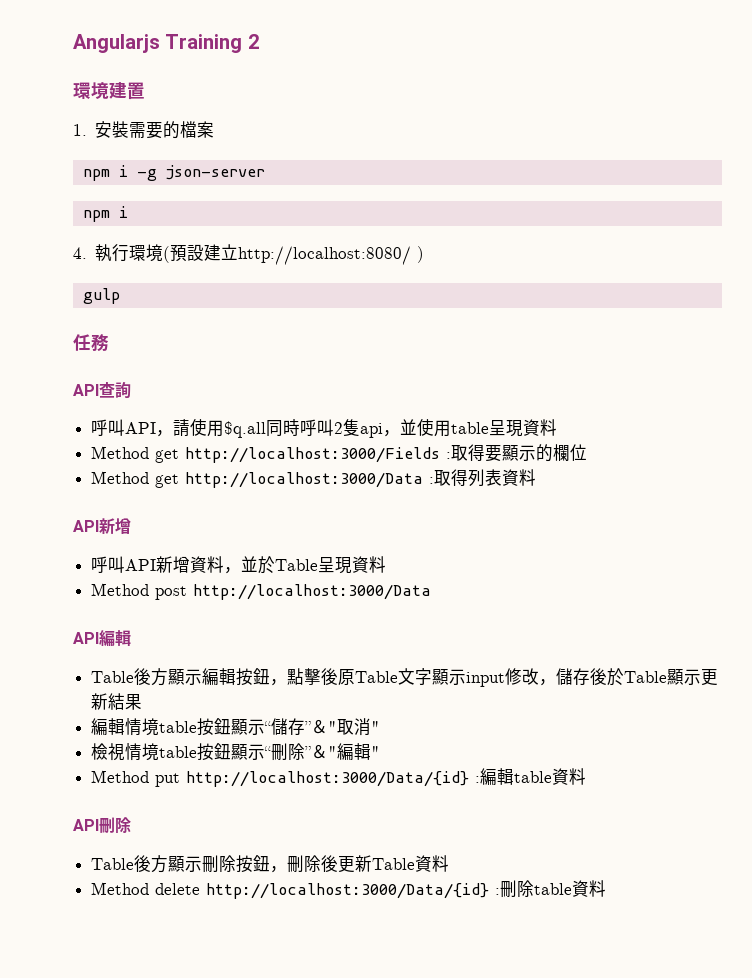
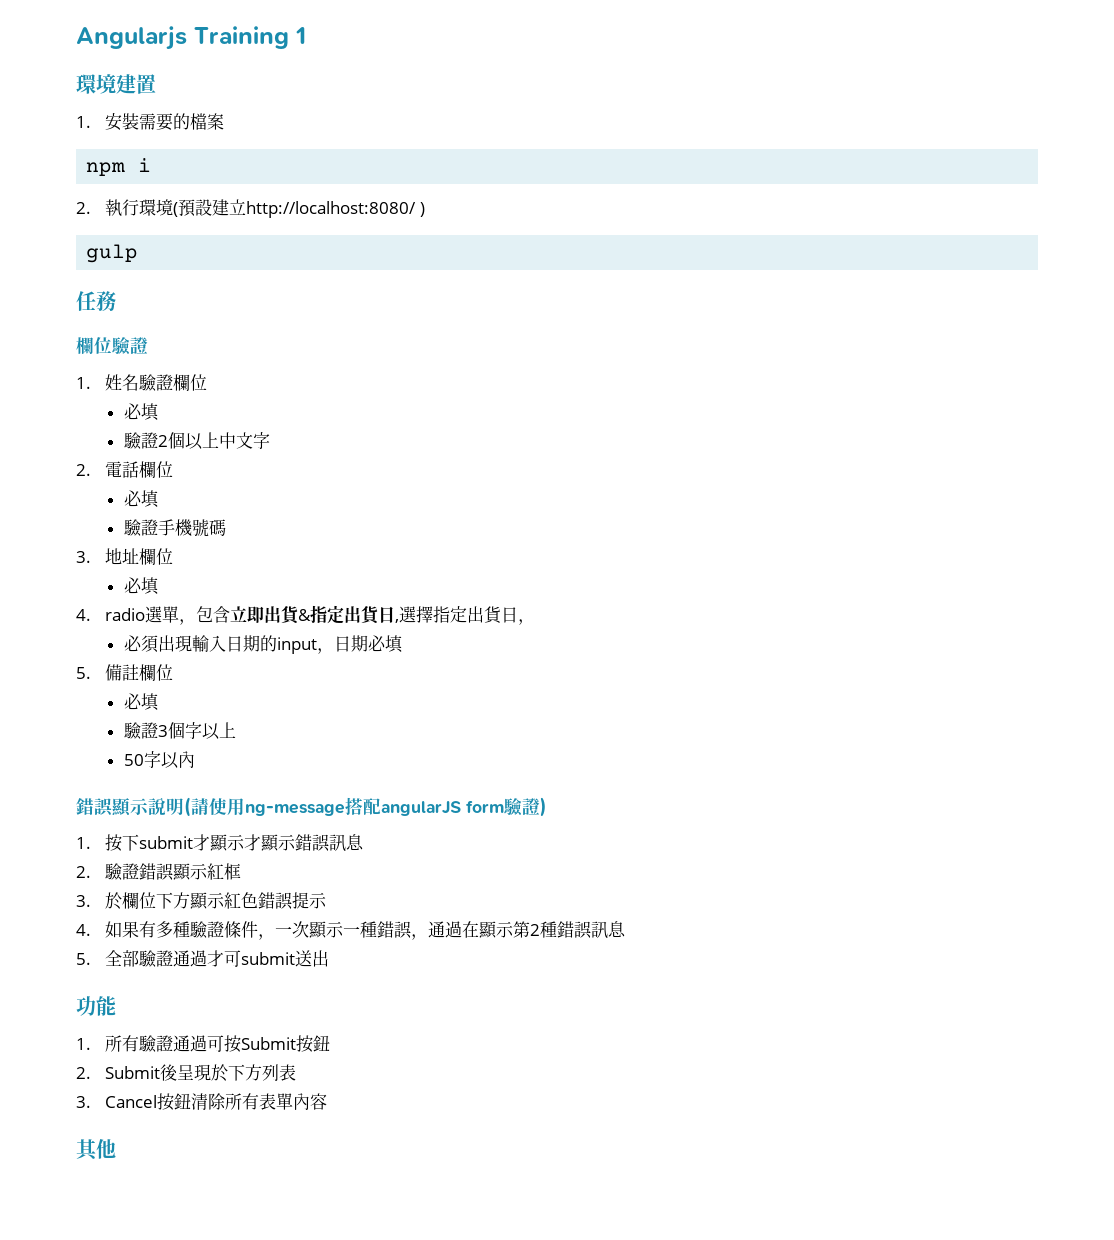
- Angularjs Training 2
+ Angularjs Training 1
- npm i -g json-server
- 4.執行環境(預設建立http://localhost:8080/ )
+ 2.執行環境(預設建立http://localhost:8080/ )
- API查詢
- 呼叫API，請使用$q.all同時呼叫2隻api，並使用table呈現資料
- Method get http://localhost:3000/Fields :取得要顯示的欄位
- Method get http://localhost:3000/Data :取得列表資料
- API新增
- 呼叫API新增資料，並於Table呈現資料
- Method post http://localhost:3000/Data
- API編輯
- Table後方顯示編輯按鈕，點擊後原Table文字顯示input修改，儲存後於Table顯示更新結果
- 編輯情境table按鈕顯示“儲存”＆"取消"
- 檢視情境table按鈕顯示“刪除”＆"編輯"
- Method put http://localhost:3000/Data/{id} :編輯table資料
- API刪除
- Table後方顯示刪除按鈕，刪除後更新Table資料
- Method delete http://localhost:3000/Data/{id} :刪除table資料
+ 欄位驗證
+ 1.姓名驗證欄位
+ 必填
+ 驗證2個以上中文字
+ 2.電話欄位
+ 必填
+ 驗證手機號碼
+ 3.地址欄位
+ 必填
+ 4. radio選單，包含立即出貨&指定出貨日,選擇指定出貨日，
+ 必須出現輸入日期的input，日期必填
+ 5.備註欄位
+ 必填
+ 驗證3個字以上
+ 50字以內
+ 錯誤顯示說明(請使用ng-message搭配angularJS form驗證)
+ 1.按下submit才顯示才顯示錯誤訊息
+ 2.驗證錯誤顯示紅框
+ 3.於欄位下方顯示紅色錯誤提示
+ 4.如果有多種驗證條件，一次顯示一種錯誤，通過在顯示第2種錯誤訊息
+ 5.全部驗證通過才可submit送出
+ 功能
+ 1.所有驗證通過可按Submit按鈕
+ 2. Submit後呈現於下方列表
+ 3. Cancel按鈕清除所有表單內容
+ 其他

